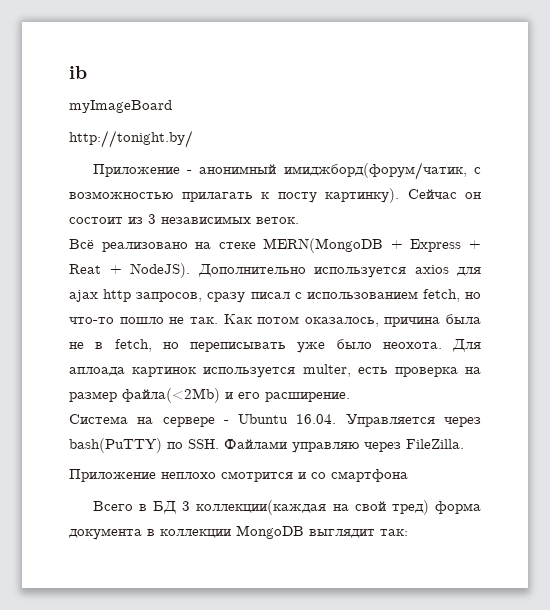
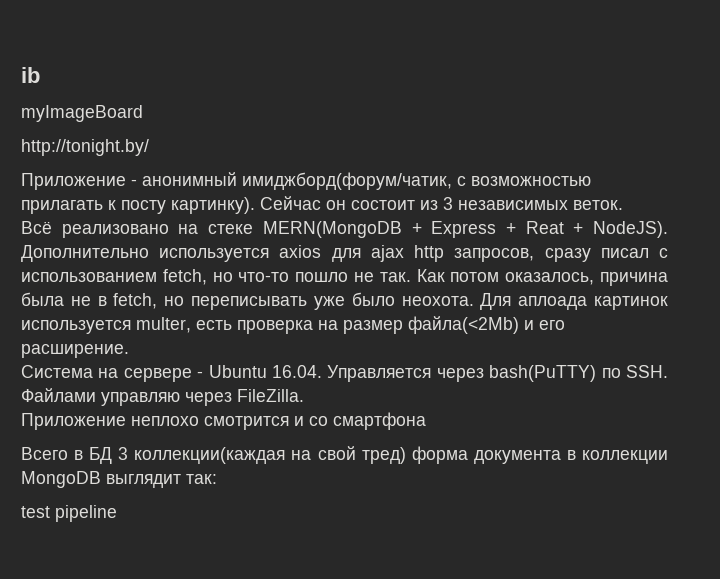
+ test pipeline

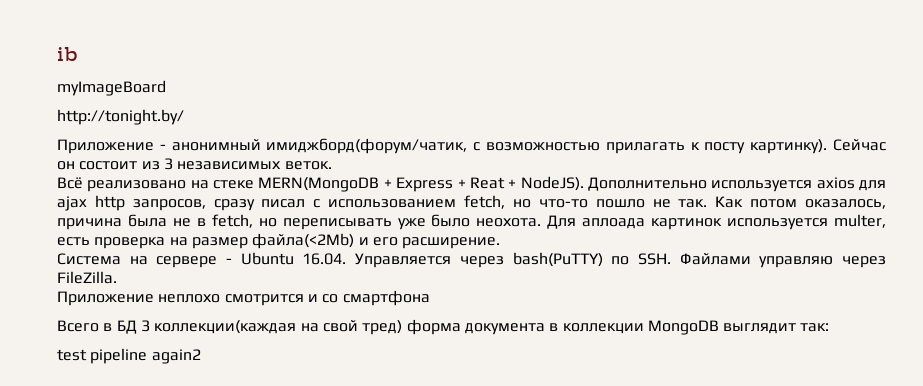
- test pipeline
+ test pipeline again2

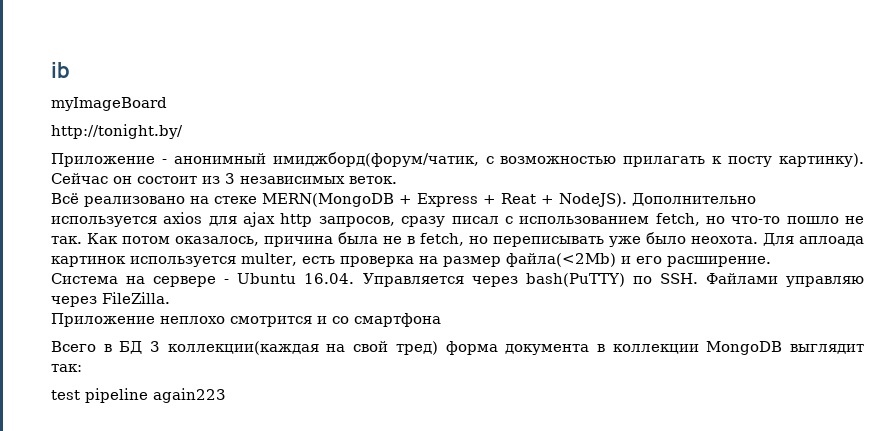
- test pipeline again2
+ test pipeline again223

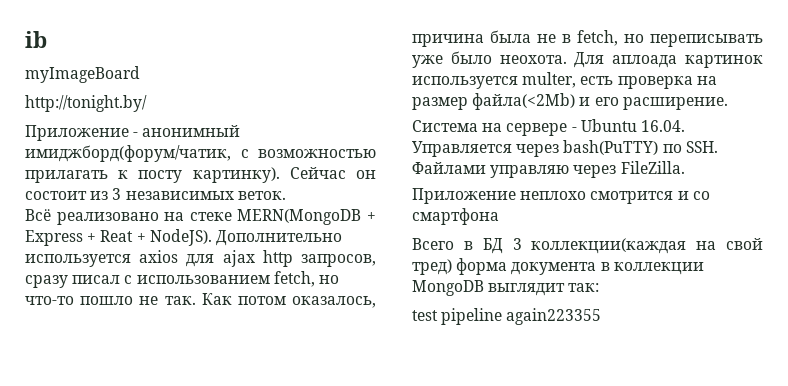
- test pipeline again223
+ test pipeline again223355

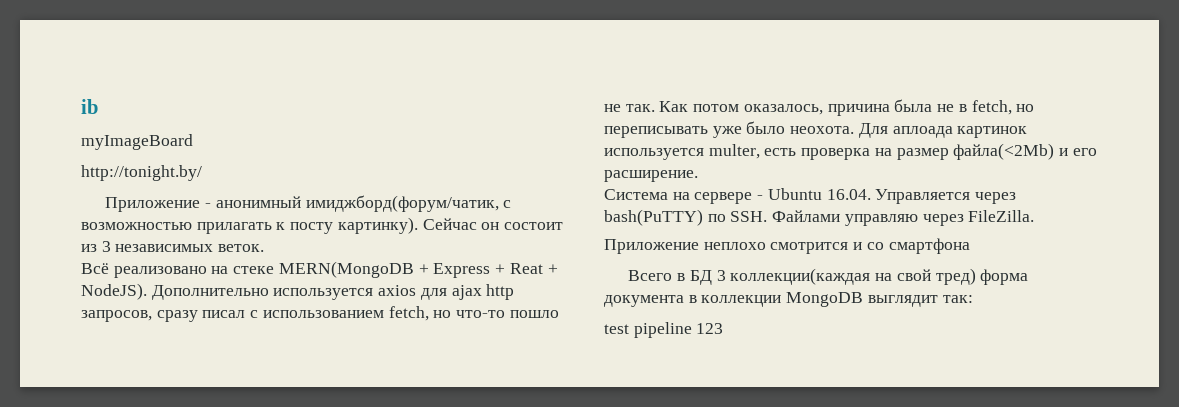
- test pipeline again223355
+ test pipeline 123

